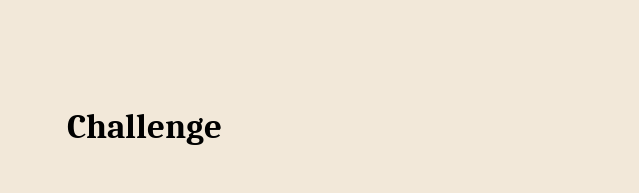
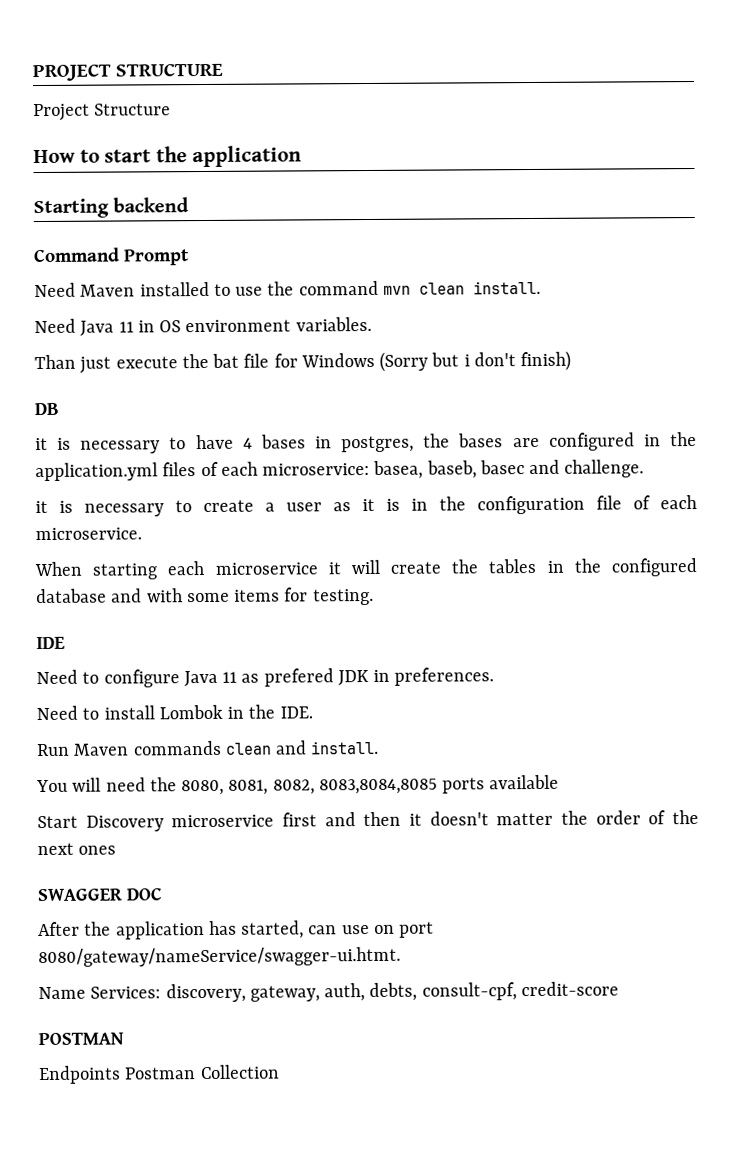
- Challenge
+ PROJECT STRUCTURE
+ Project Structure
+ How to start the application
+ Starting backend
+ Command Prompt
+ Need Maven installed to use the command mvn clean install.
+ Need Java 11 in OS environment variables.
+ Than just execute the bat file for Windows (Sorry but i don't finish)
+ DB
+ it is necessary to have 4 bases in postgres, the bases are configured in the application.yml files of each microservice: basea, baseb, basec and challenge.
+ it is necessary to create a user as it is in the configuration file of each microservice.
+ When starting each microservice it will create the tables in the configured database and with some items for testing.
+ IDE
+ Need to configure Java 11 as prefered JDK in preferences.
+ Need to install Lombok in the IDE.
+ Run Maven commands clean and install.
+ You will need the 8080, 8081, 8082, 8083,8084,8085 ports available
+ Start Discovery microservice first and then it doesn't matter the order of the next ones
+ SWAGGER DOC
+ After the application has started, can use on port 8080/gateway/nameService/swagger-ui.htmt.
+ Name Services: discovery, gateway, auth, debts, consult-cpf, credit-score
+ POSTMAN
+ Endpoints Postman Collection

